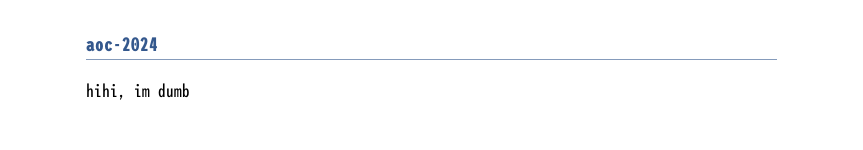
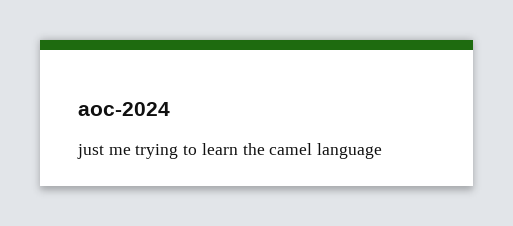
- hihi, im dumb
+ just me trying to learn the camel language

